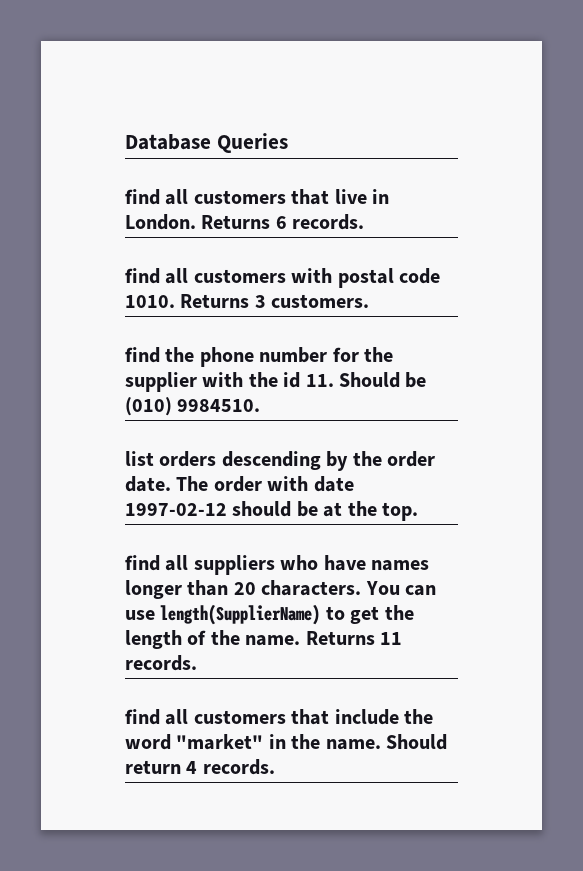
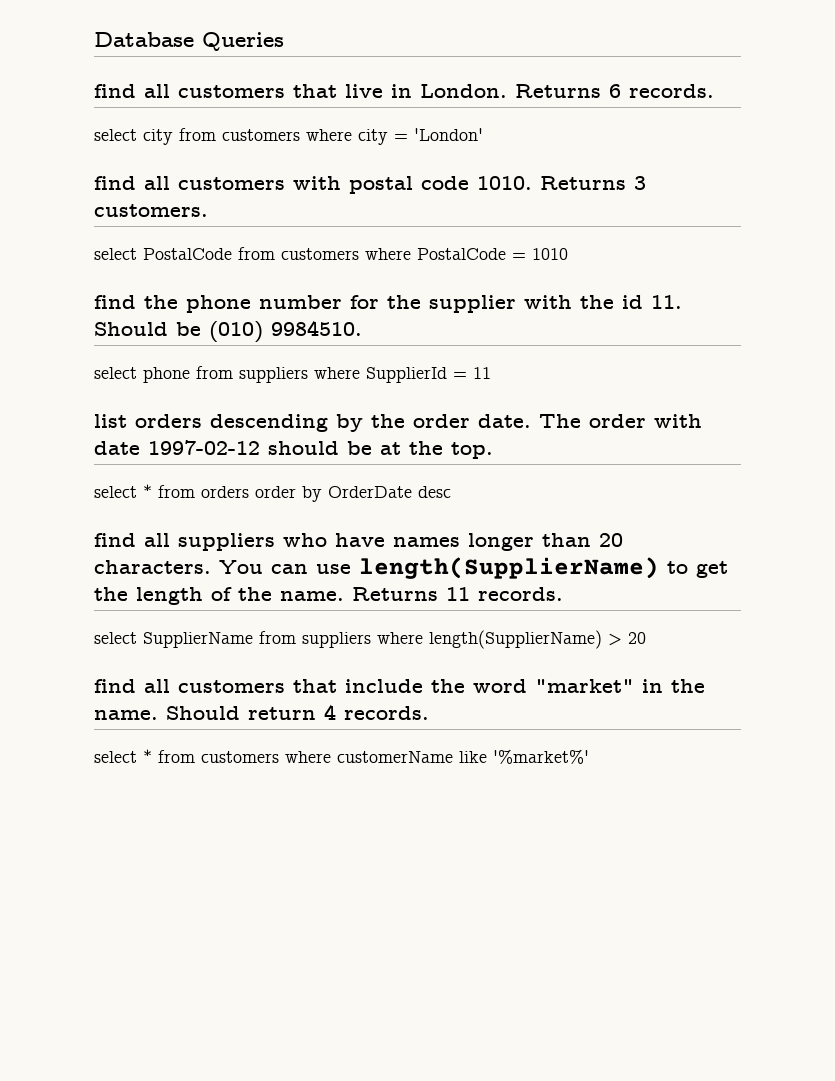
+ select city from customers where city = 'London'
+ select PostalCode from customers where PostalCode = 1010
+ select phone from suppliers where SupplierId = 11
+ select * from orders order by OrderDate desc
+ select SupplierName from suppliers where length(SupplierName) > 20
+ select * from customers where customerName like '%market%'

